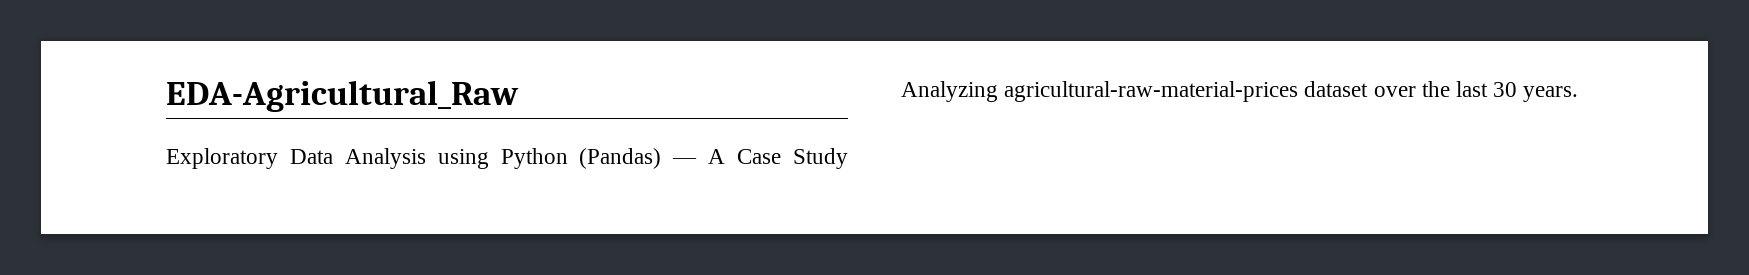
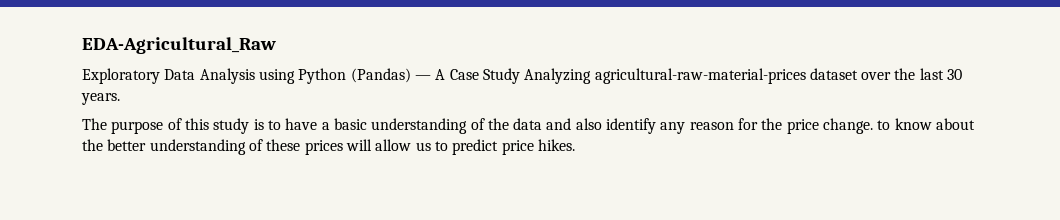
+ The purpose of this study is to have a basic understanding of the data and also identify any reason for the price change. to know about the better understanding of these prices will allow us to predict price hikes.

